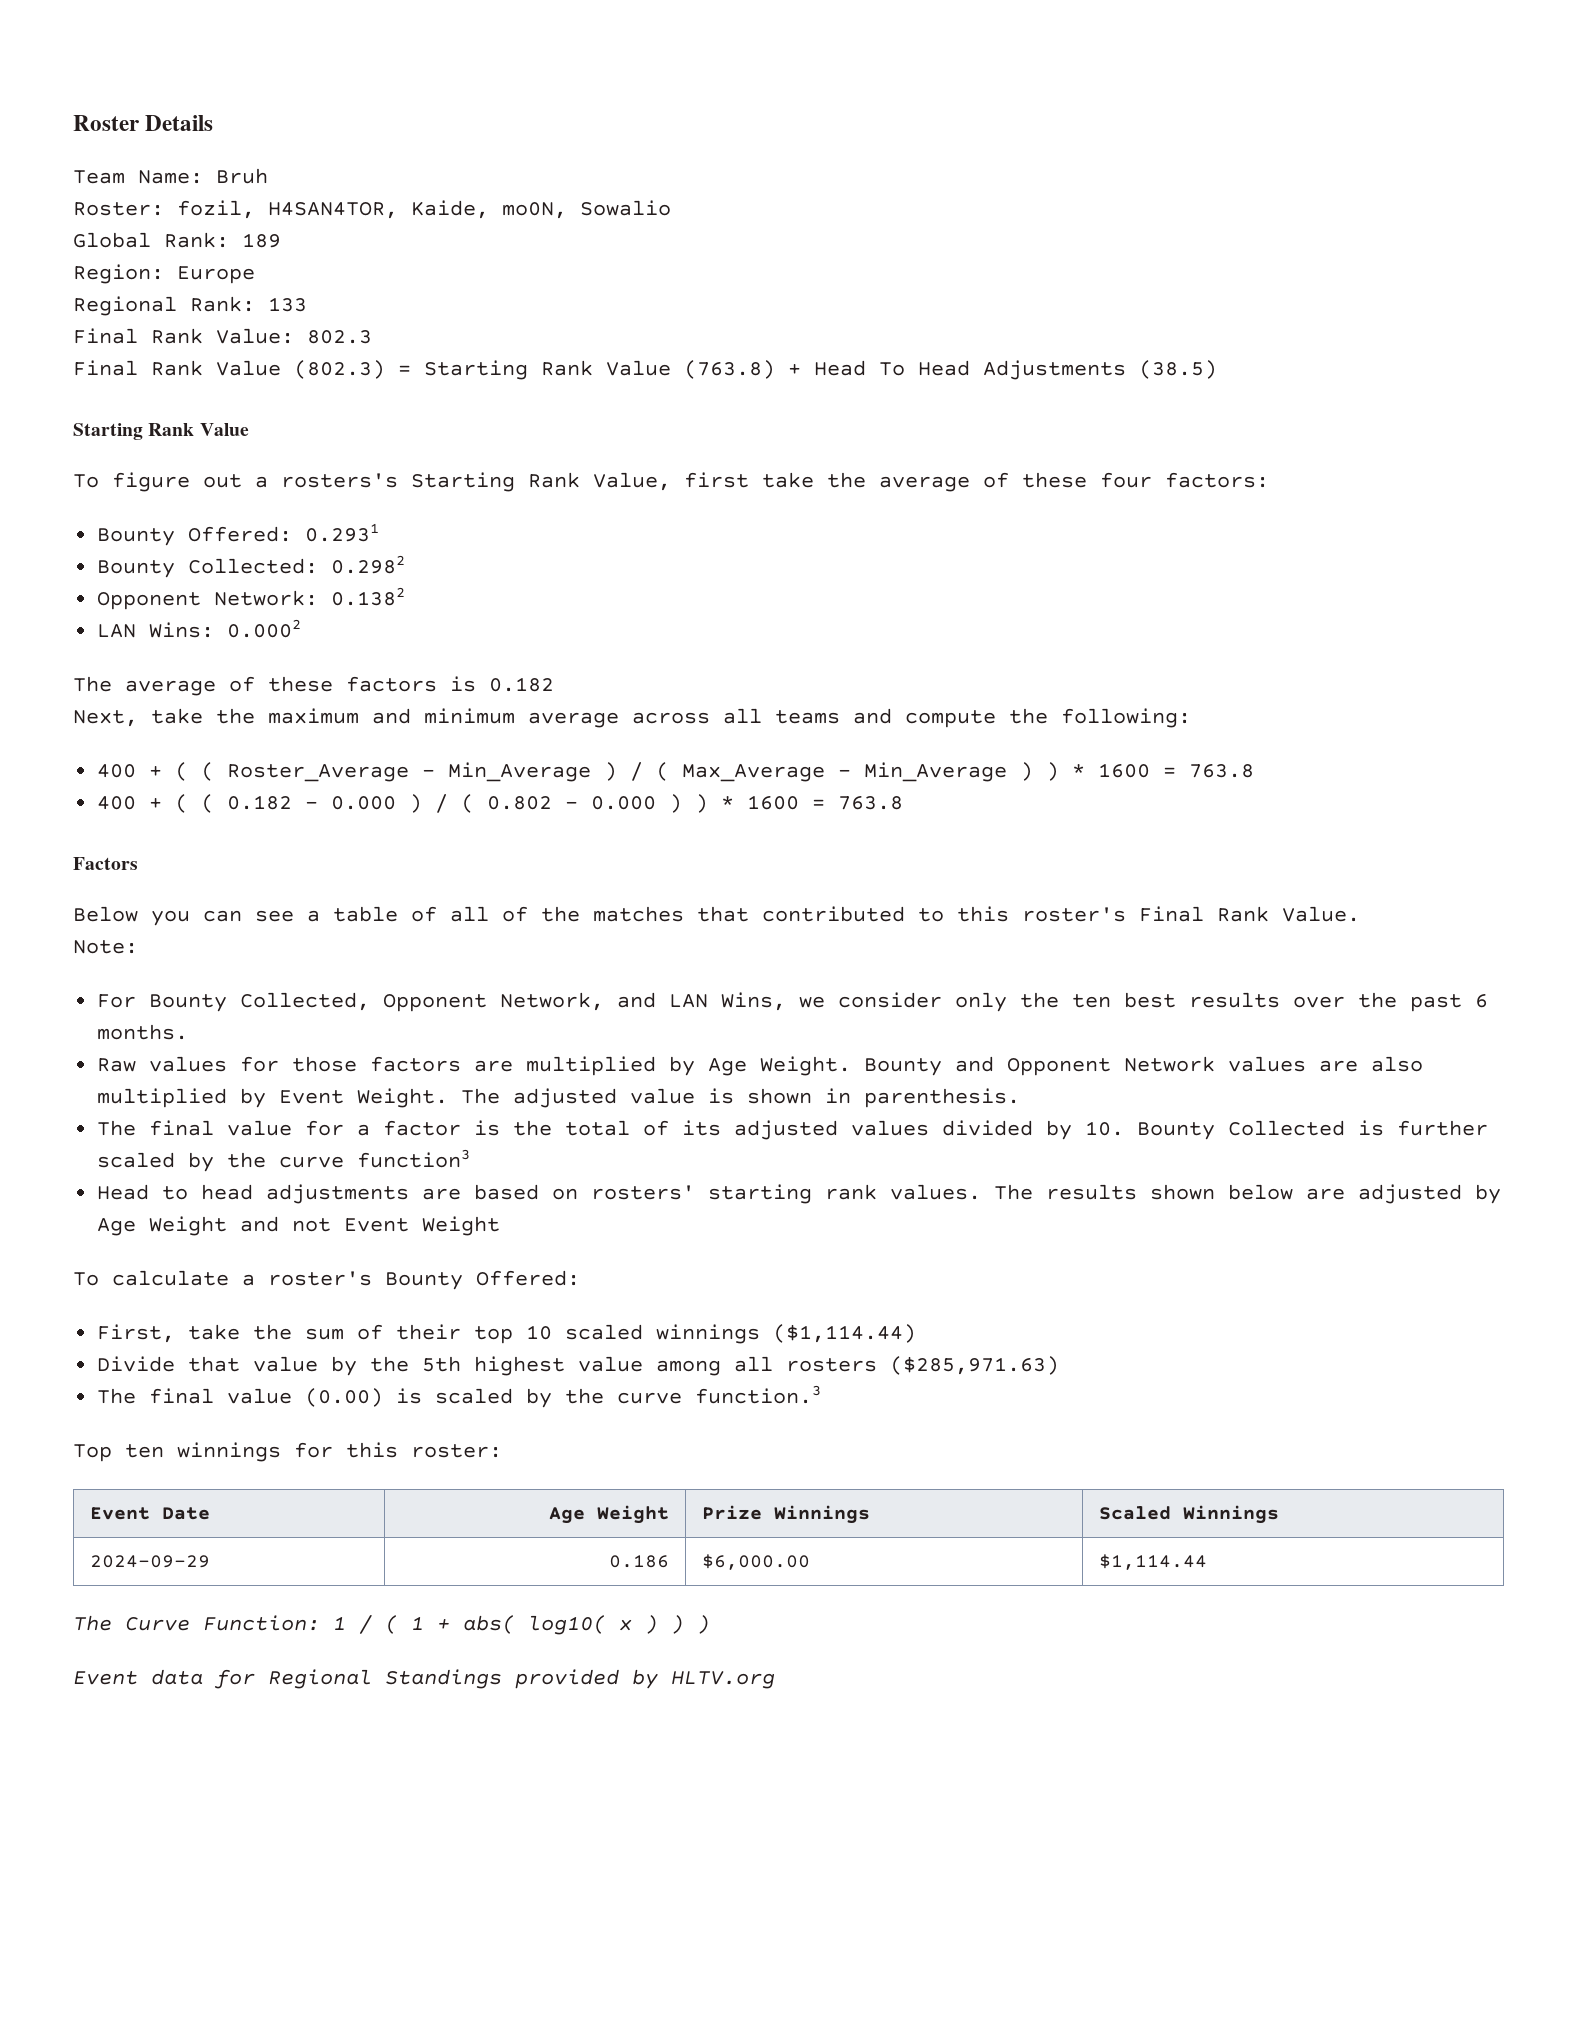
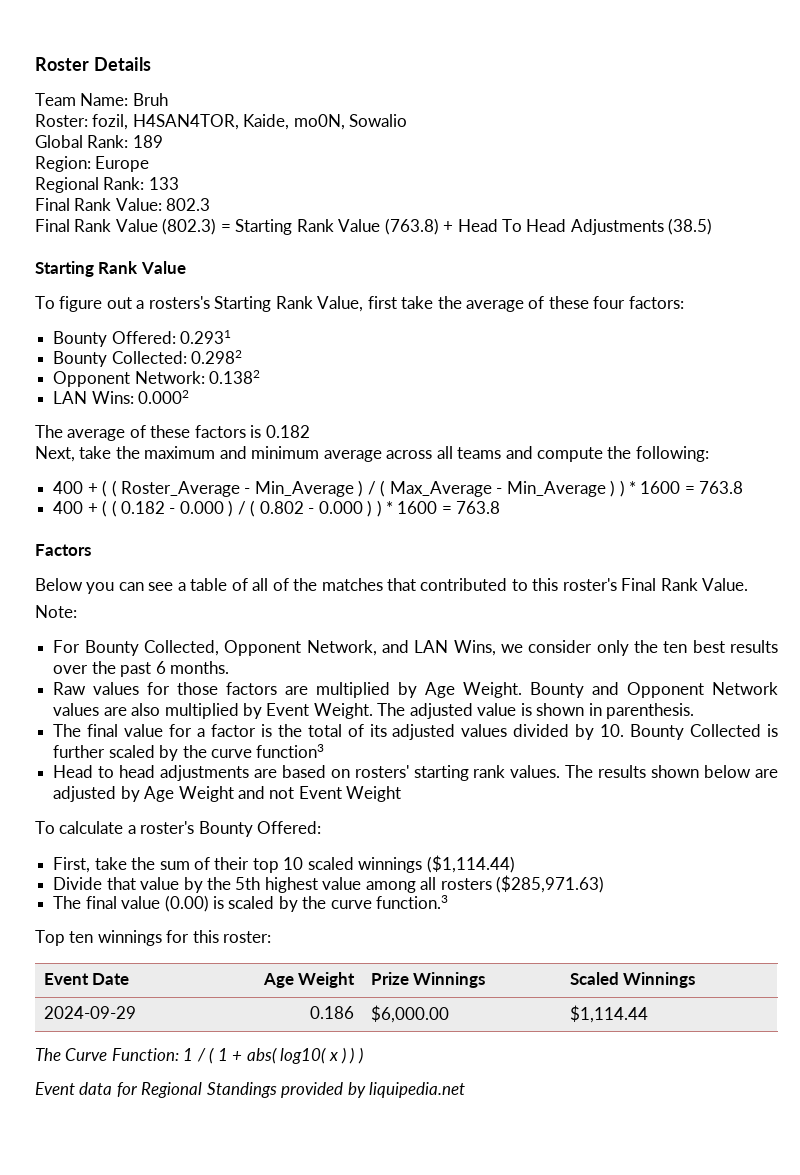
- Event data for Regional Standings provided by HLTV.org
+ Event data for Regional Standings provided by liquipedia.net

